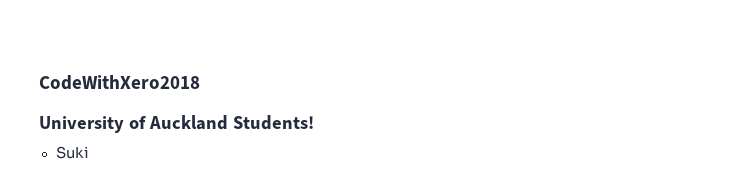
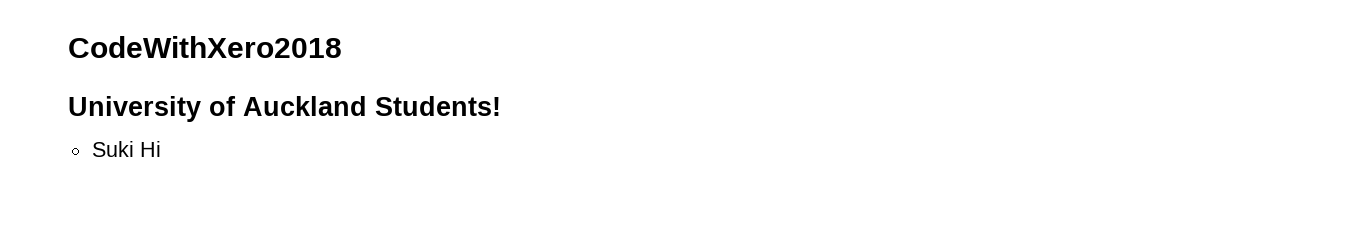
- Suki
+ Suki Hi

